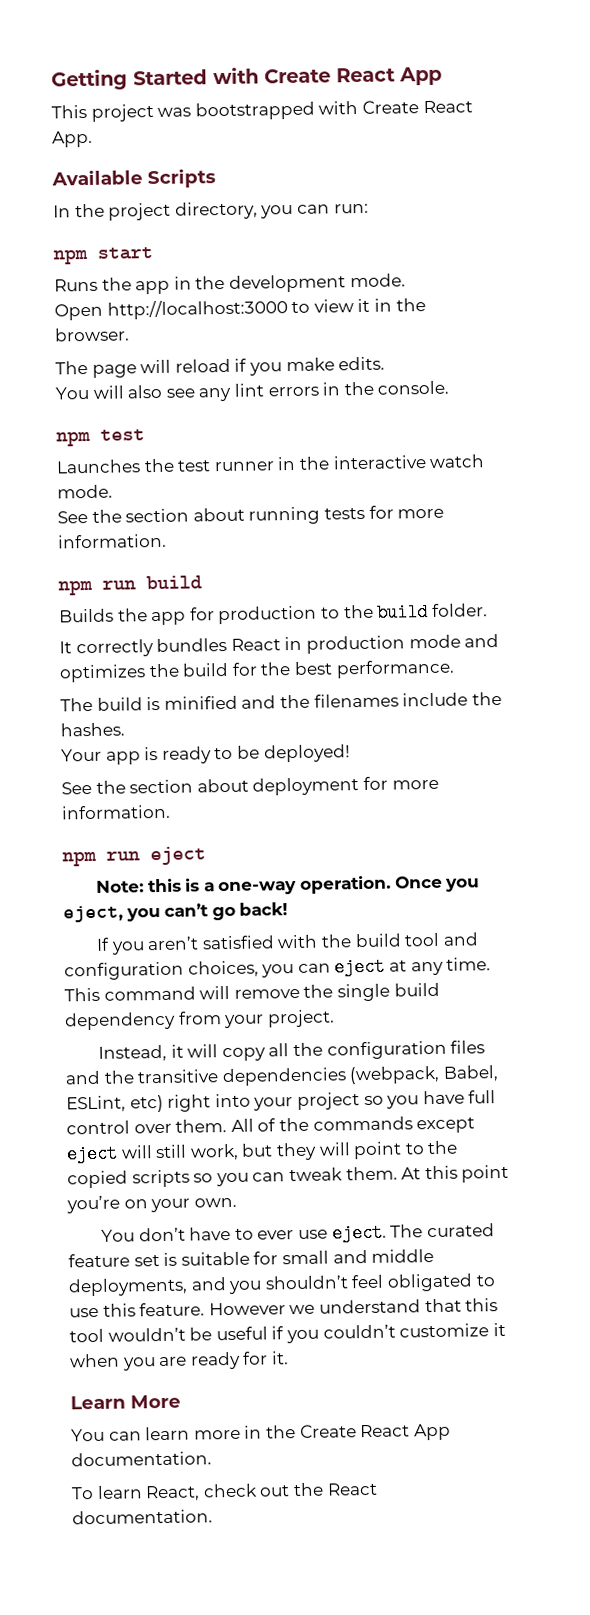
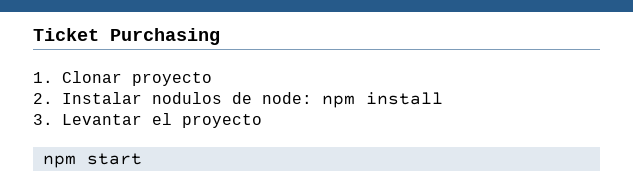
- Getting Started with Create React App
- This project was bootstrapped with Create React App.
- Available Scripts
- In the project directory, you can run:
+ Ticket Purchasing
+ 1. Clonar proyecto
+ 2. Instalar nodulos de node: npm install
+ 3. Levantar el proyecto
  npm start
- Runs the app in the development mode.
- Open http://localhost:3000 to view it in the browser.
- The page will reload if you make edits.
- You will also see any lint errors in the console.
- npm test
- Launches the test runner in the interactive watch mode.
- See the section about running tests for more information.
- npm run build
- Builds the app for production to the build folder.
- It correctly bundles React in production mode and optimizes the build for the best performance.
- The build is minified and the filenames include the hashes.
- Your app is ready to be deployed!
- See the section about deployment for more information.
- npm run eject
- Note: this is a one-way operation. Once you eject, you can’t go back!
- If you aren’t satisfied with the build tool and configuration choices, you can eject at any time. This command will remove the single build dependency from your project.
- Instead, it will copy all the configuration files and the transitive dependencies (webpack, Babel, ESLint, etc) right into your project so you have full control over them. All of the commands except eject will still work, but they will point to the copied scripts so you can tweak them. At this point you’re on your own.
- You don’t have to ever use eject. The curated feature set is suitable for small and middle deployments, and you shouldn’t feel obligated to use this feature. However we understand that this tool wouldn’t be useful if you couldn’t customize it when you are ready for it.
- Learn More
- You can learn more in the Create React App documentation.
- To learn React, check out the React documentation.

